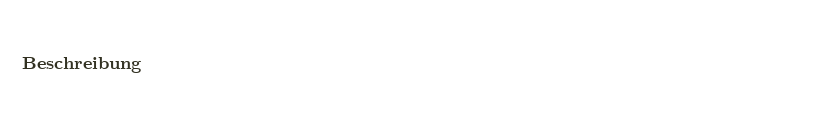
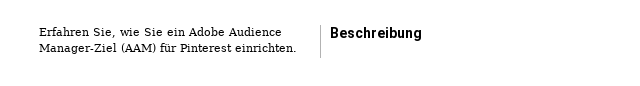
+ Erfahren Sie, wie Sie ein Adobe Audience Manager-Ziel (AAM) für Pinterest einrichten.

